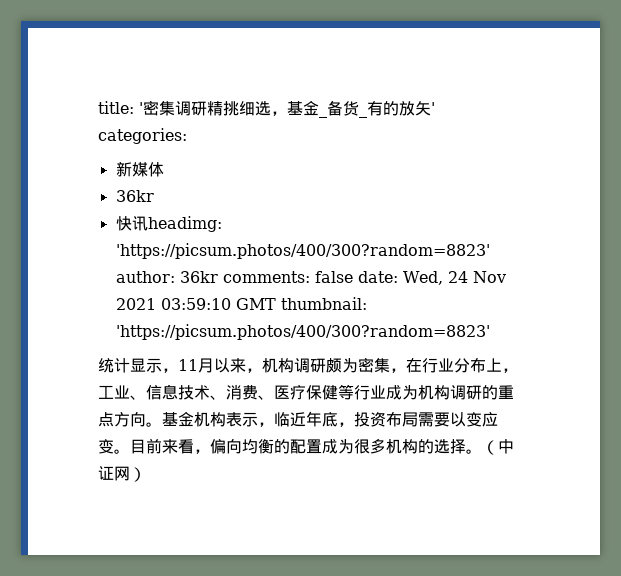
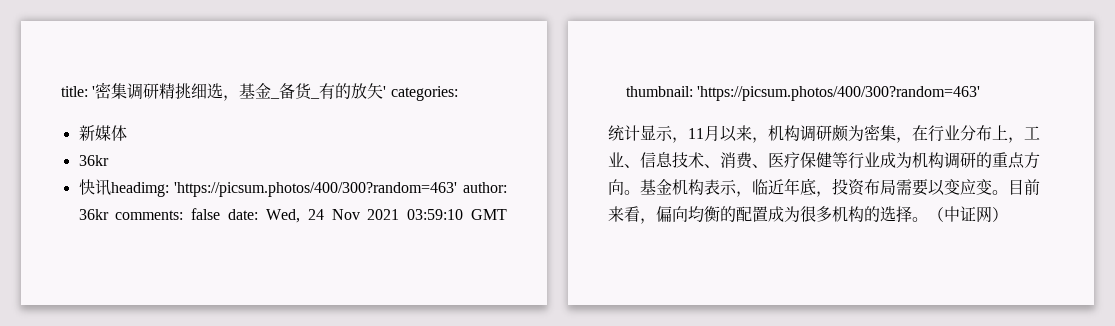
- 快讯headimg: 'https://picsum.photos/400/300?random=8823' author: 36kr comments: false date: Wed, 24 Nov 2021 03:59:10 GMT thumbnail: 'https://picsum.photos/400/300?random=8823'
+ 快讯headimg: 'https://picsum.photos/400/300?random=463' author: 36kr comments: false date: Wed, 24 Nov 2021 03:59:10 GMT thumbnail: 'https://picsum.photos/400/300?random=463'

